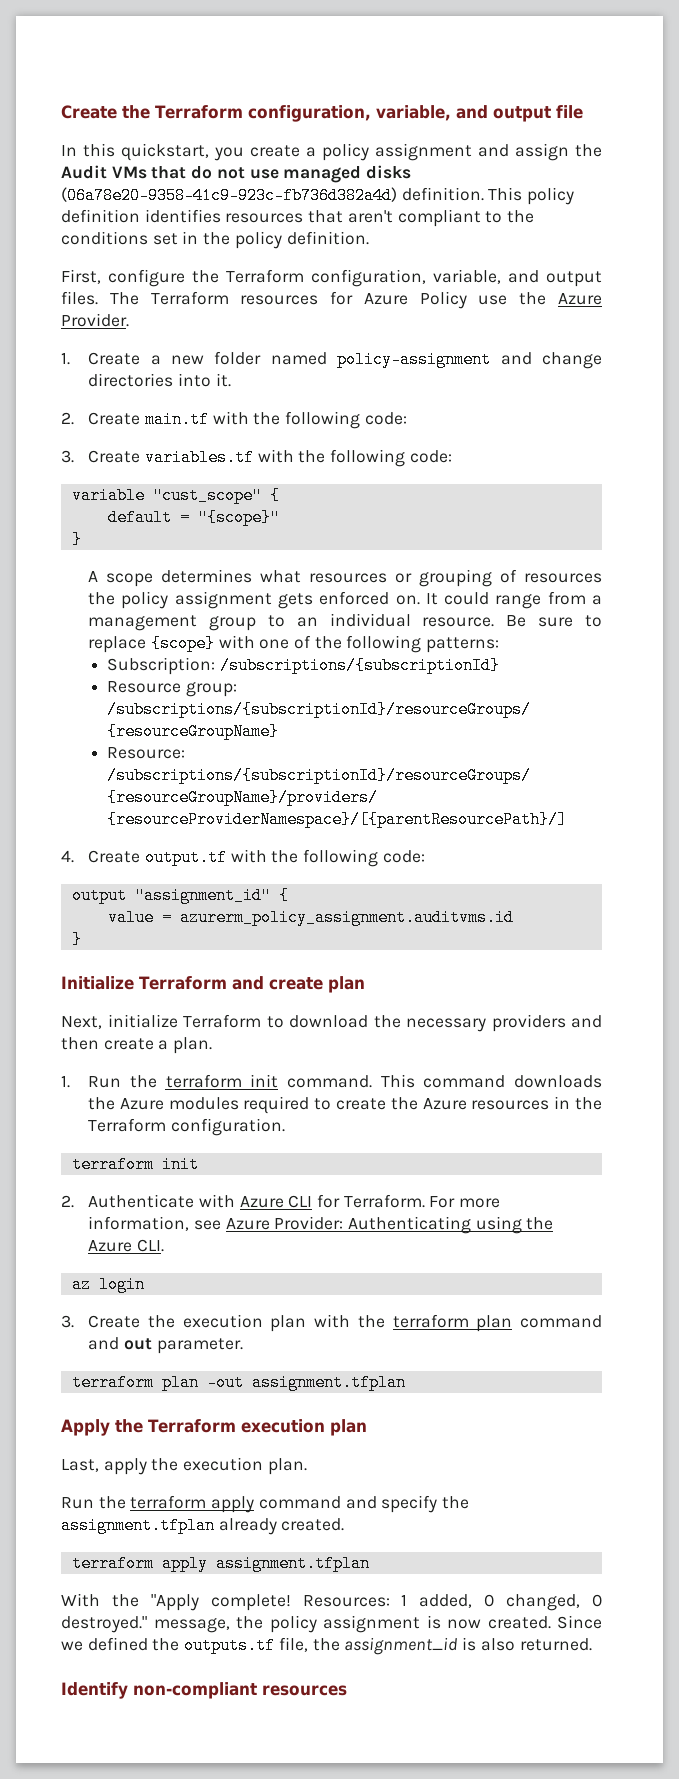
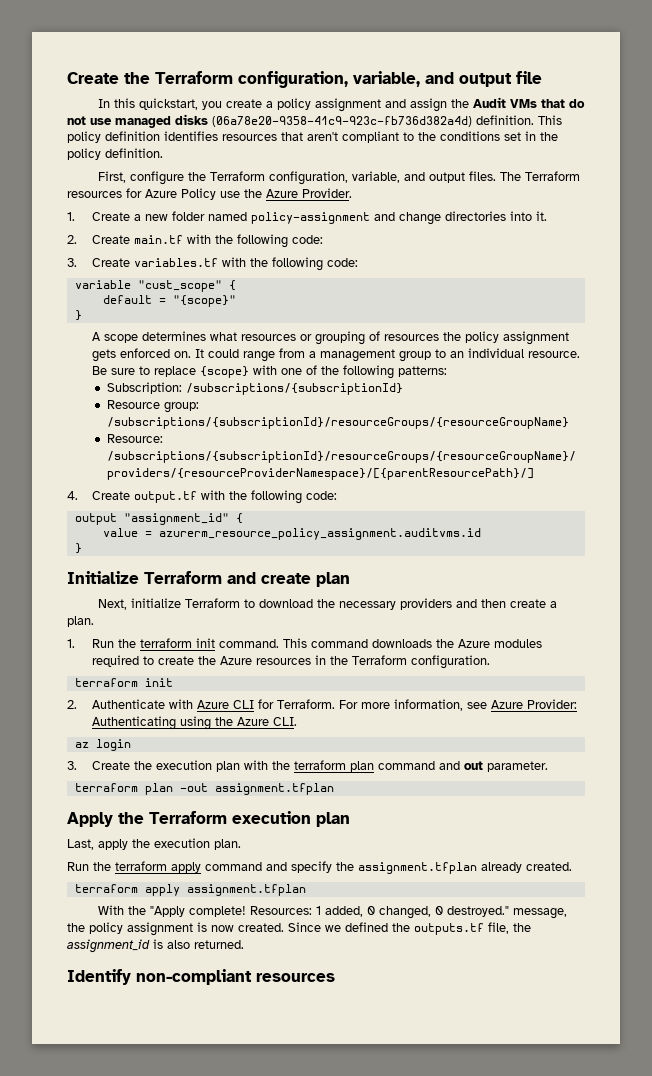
- value = azurerm_policy_assignment.auditvms.id
+ value = azurerm_resource_policy_assignment.auditvms.id

